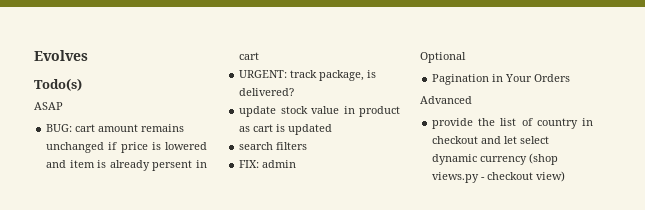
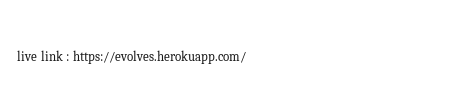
- Evolves
- Todo(s)
- ASAP
- BUG: cart amount remains unchanged if price is lowered and item is already persent in cart
- URGENT: track package, is delivered?
- update stock value in product as cart is updated
- search filters
- FIX: admin
- Optional
- Pagination in Your Orders
- Advanced
- provide the list of country in checkout and let select dynamic currency (shop views.py - checkout view)
+ live link : https://evolves.herokuapp.com/

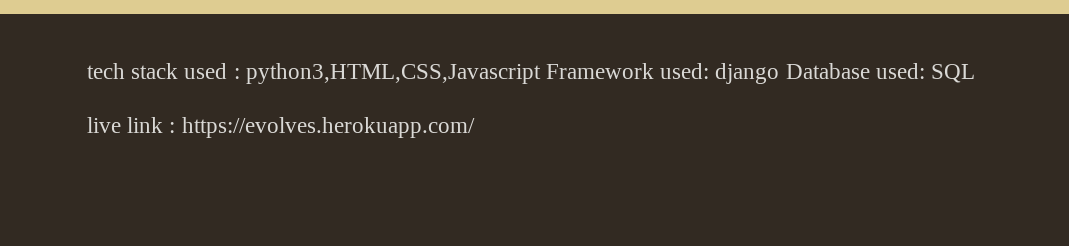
+ tech stack used : python3,HTML,CSS,Javascript Framework used: django Database used: SQL

